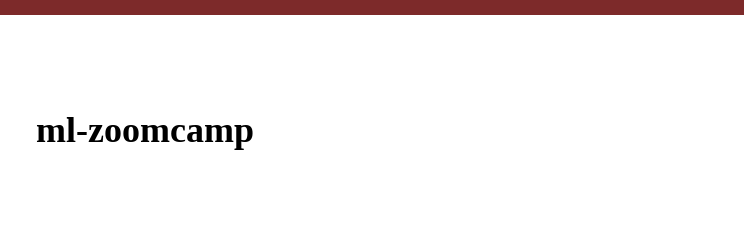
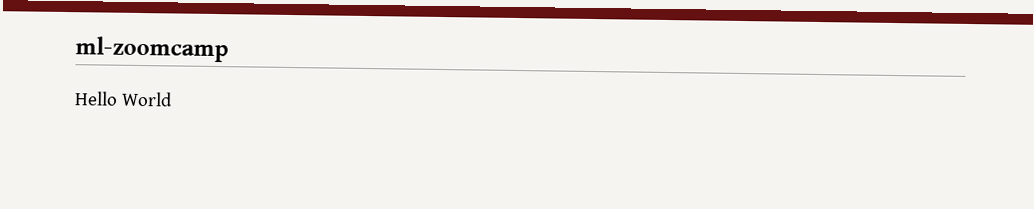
+ Hello World

